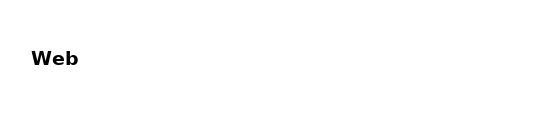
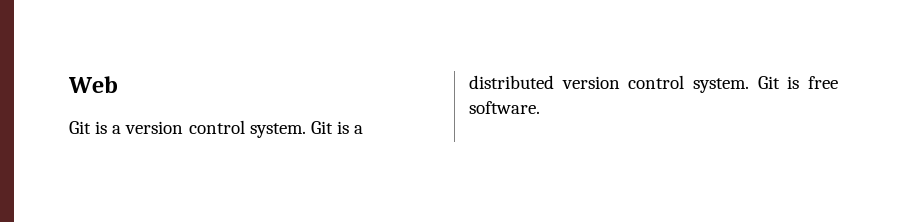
+ Git is a version control system. Git is a distributed version control system. Git is free software.

